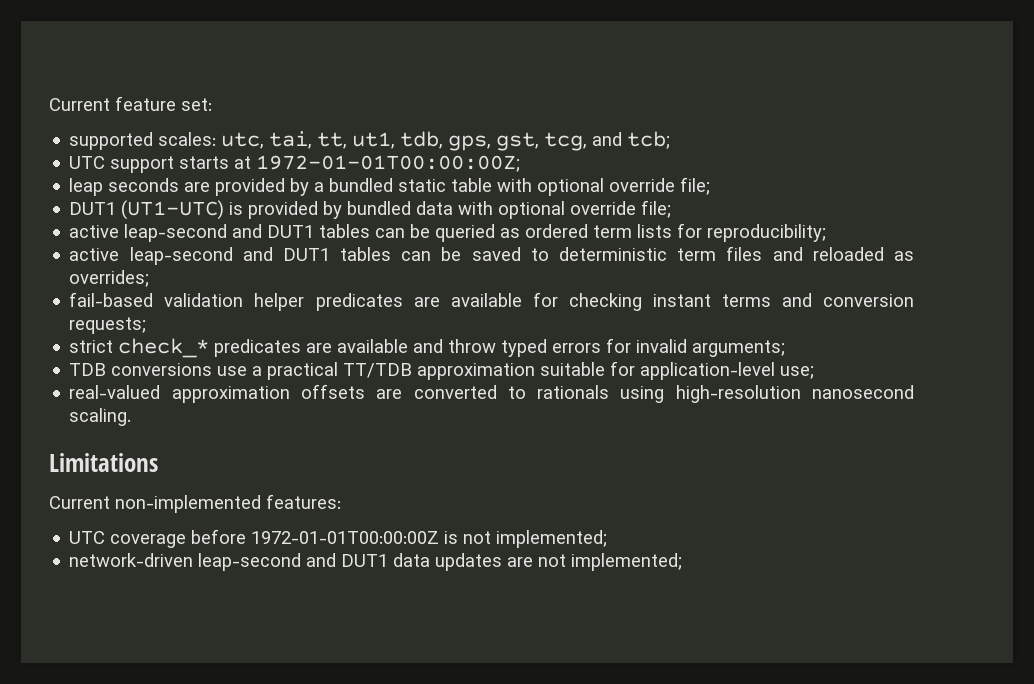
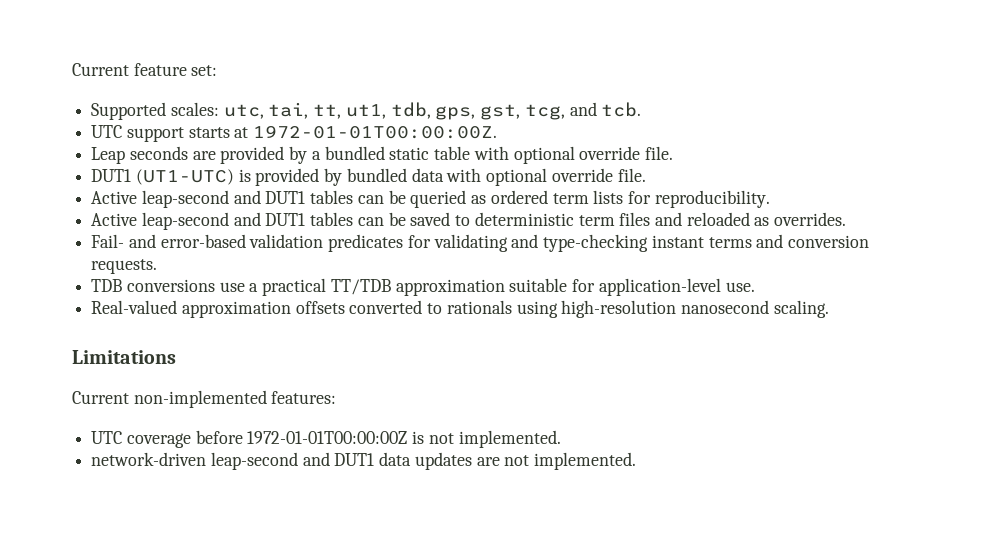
- supported scales: utc, tai, tt, ut1, tdb, gps, gst, tcg, and tcb;
+ Supported scales: utc, tai, tt, ut1, tdb, gps, gst, tcg, and tcb.
- UTC support starts at 1972-01-01T00:00:00Z;
- leap seconds are provided by a bundled static table with optional override file;
+ UTC support starts at 1972-01-01T00:00:00Z.
+ Leap seconds are provided by a bundled static table with optional override file.
- DUT1 (UT1-UTC) is provided by bundled data with optional override file;
- active leap-second and DUT1 tables can be queried as ordered term lists for reproducibility;
- active leap-second and DUT1 tables can be saved to deterministic term files and reloaded as overrides;
- fail-based validation helper predicates are available for checking instant terms and conversion requests;
- strict check_* predicates are available and throw typed errors for invalid arguments;
+ DUT1 (UT1-UTC) is provided by bundled data with optional override file.
+ Active leap-second and DUT1 tables can be queried as ordered term lists for reproducibility.
+ Active leap-second and DUT1 tables can be saved to deterministic term files and reloaded as overrides.
+ Fail- and error-based validation predicates for validating and type-checking instant terms and conversion requests.
- TDB conversions use a practical TT/TDB approximation suitable for application-level use;
- real-valued approximation offsets are converted to rationals using high-resolution nanosecond scaling.
+ TDB conversions use a practical TT/TDB approximation suitable for application-level use.
+ Real-valued approximation offsets converted to rationals using high-resolution nanosecond scaling.
- UTC coverage before 1972-01-01T00:00:00Z is not implemented;
+ UTC coverage before 1972-01-01T00:00:00Z is not implemented.
- network-driven leap-second and DUT1 data updates are not implemented;
+ network-driven leap-second and DUT1 data updates are not implemented.

